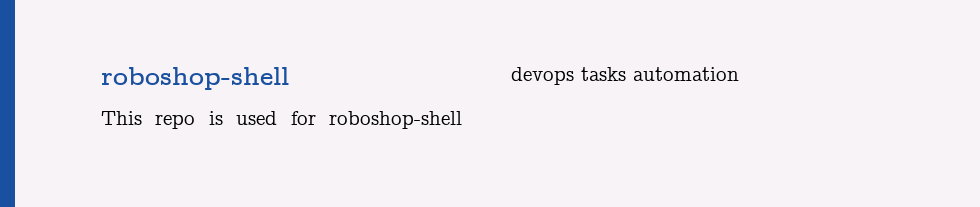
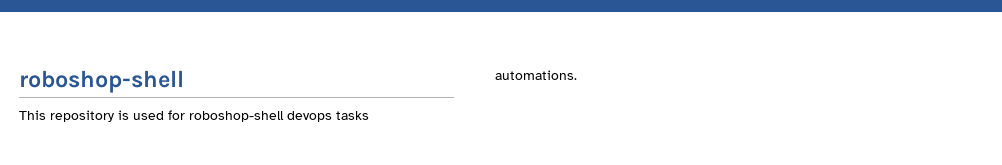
- This repo is used for roboshop-shell devops tasks automation
+ This repository is used for roboshop-shell devops tasks automations.

